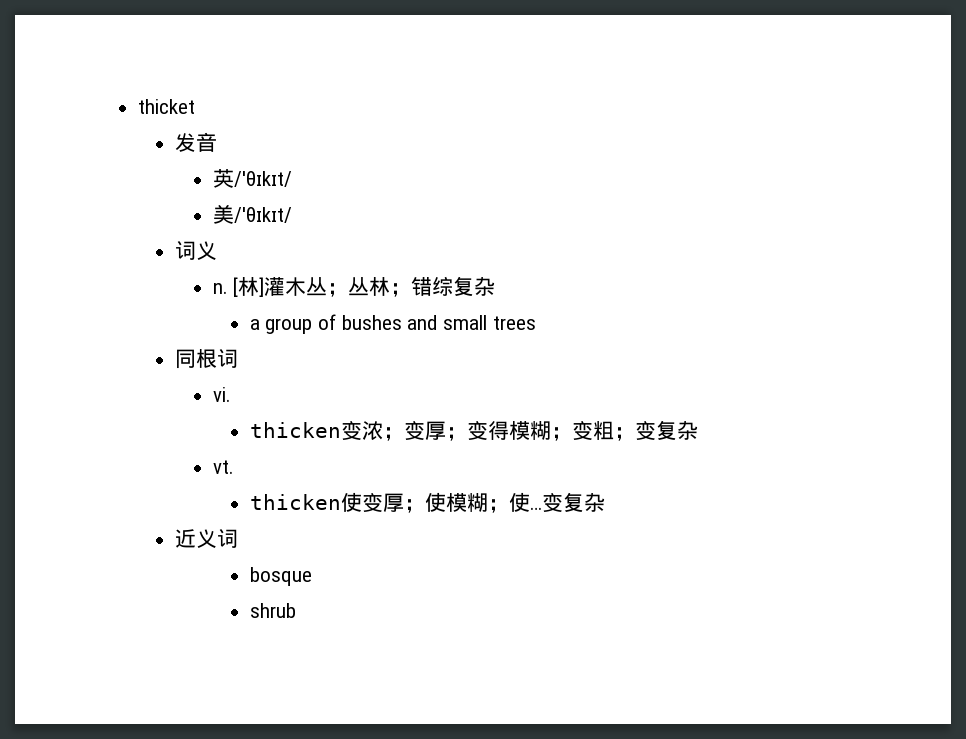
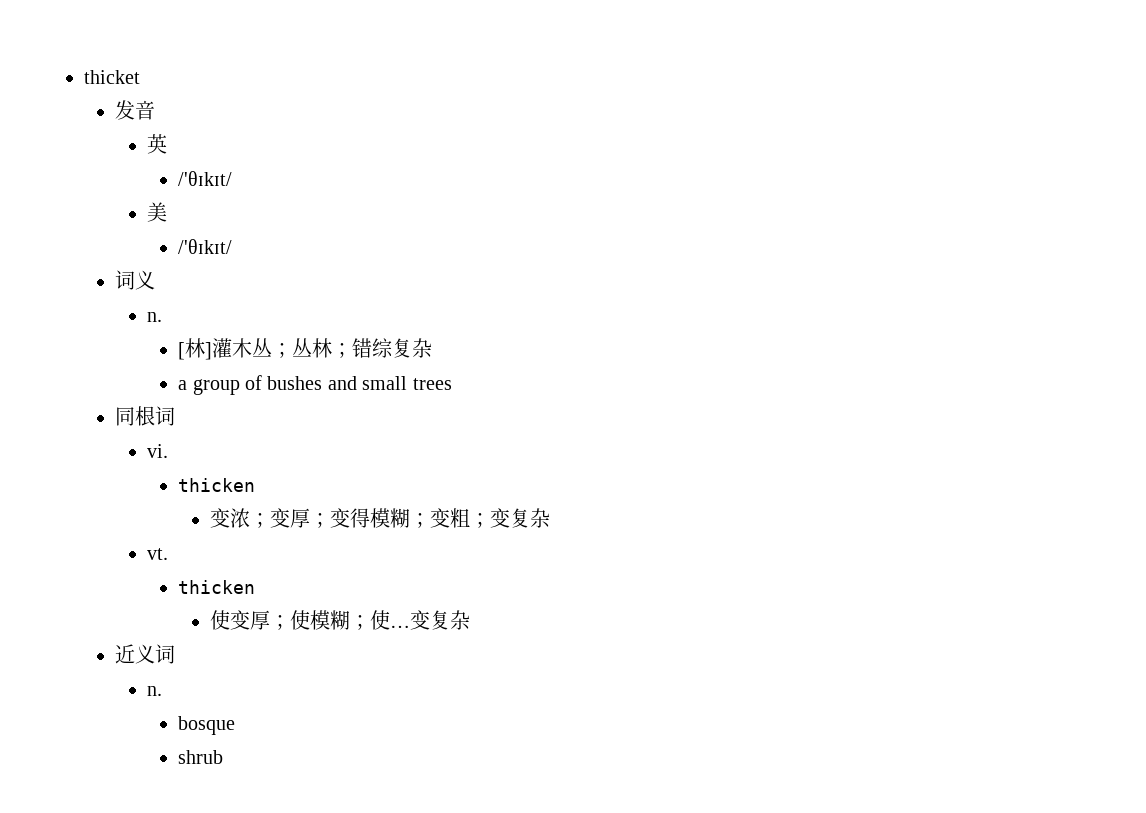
- 英/'θɪkɪt/
+ 英
+ /'θɪkɪt/
- 美/'θɪkɪt/
+ 美
+ /'θɪkɪt/
  词义
- n. [林]灌木丛；丛林；错综复杂
+ n.
+ [林]灌木丛；丛林；错综复杂
  vi.
- thicken变浓；变厚；变得模糊；变粗；变复杂
+ thicken
+ 变浓；变厚；变得模糊；变粗；变复杂
  vt.
- thicken使变厚；使模糊；使…
+ thicken
+ 使变厚；使模糊；使…
  近义词
+ n.

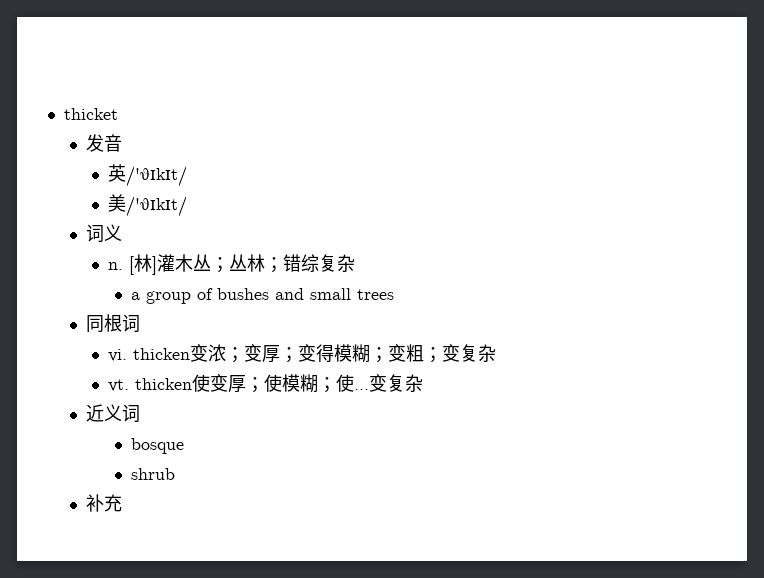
- 英
- /'θɪkɪt/
+ 英/'θɪkɪt/
- 美
- /'θɪkɪt/
+ 美/'θɪkɪt/
  词义
- n.
- [林]灌木丛；丛林；错综复杂
+ n. [林]灌木丛；丛林；错综复杂
- vi.
- thicken
- 变浓；变厚；变得模糊；变粗；变复杂
+ vi. thicken变浓；变厚；变得模糊；变粗；变复杂
- vt.
- thicken
- 使变厚；使模糊；使…
+ vt. thicken使变厚；使模糊；使…
  近义词
- n.
+ 补充

